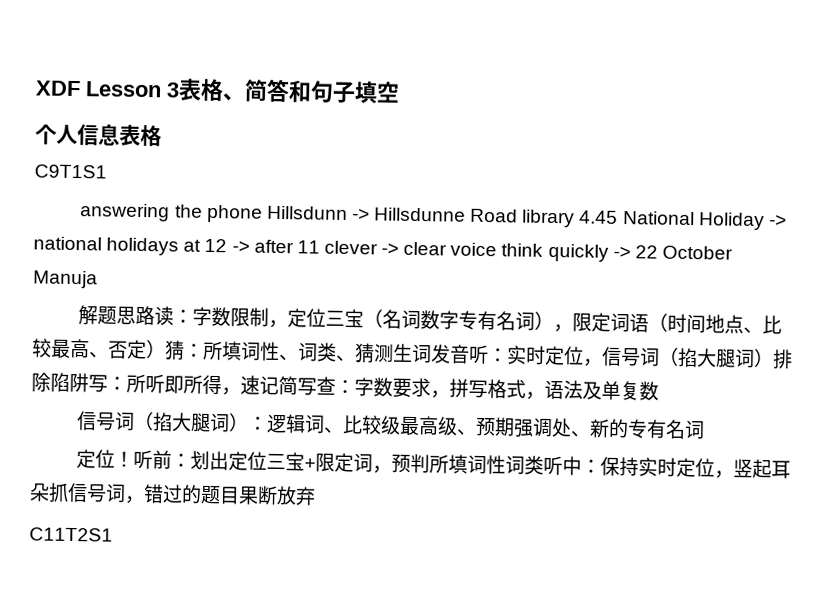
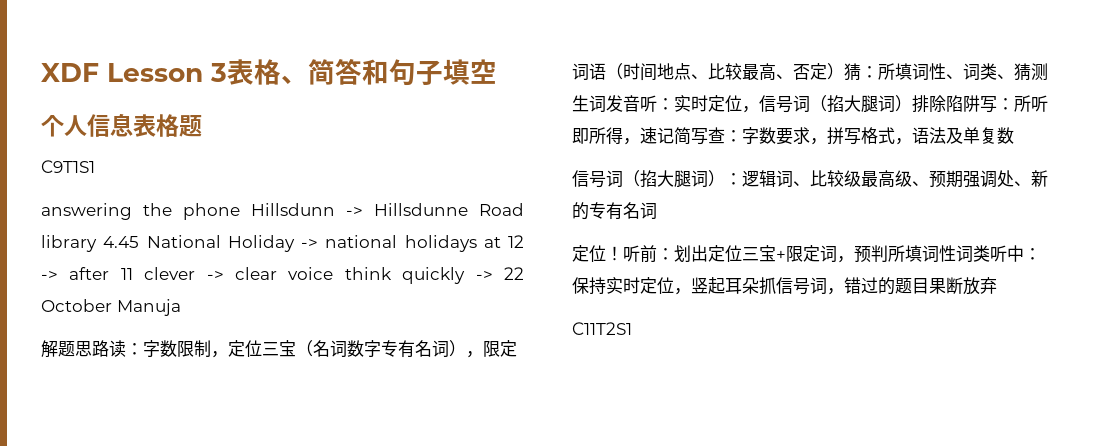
- 个人信息表格
+ 个人信息表格题

